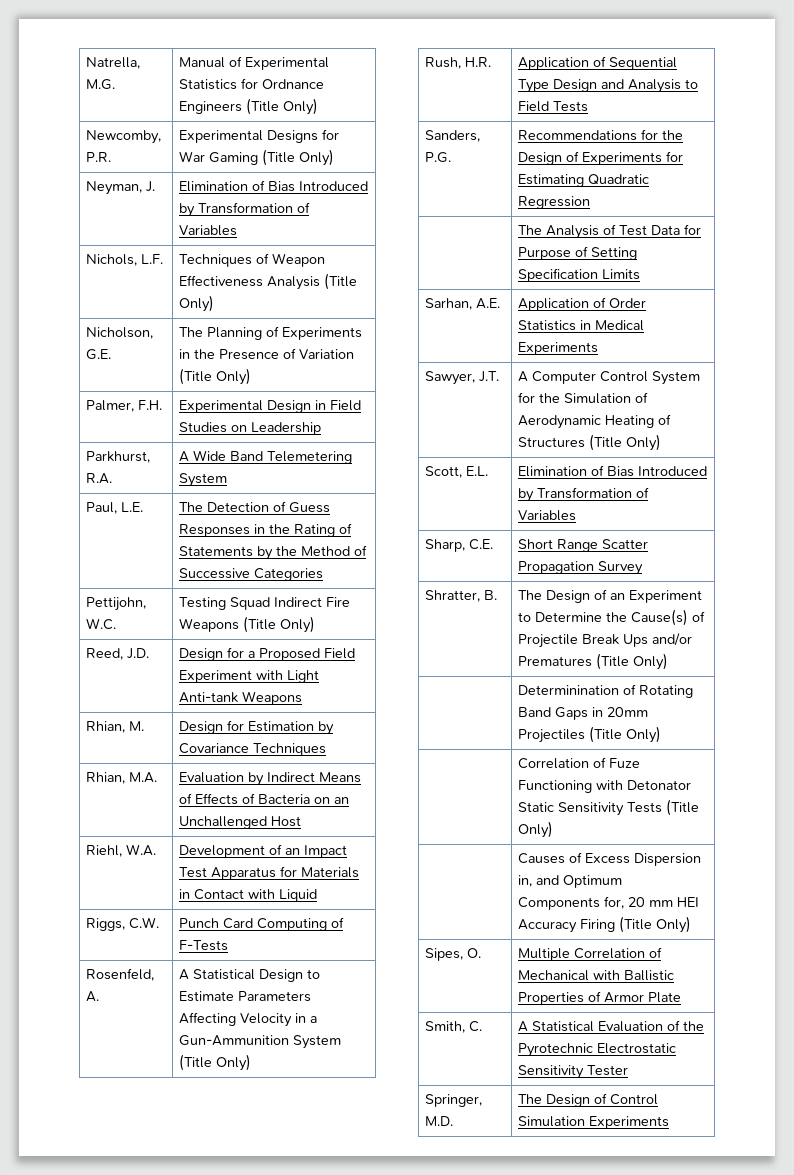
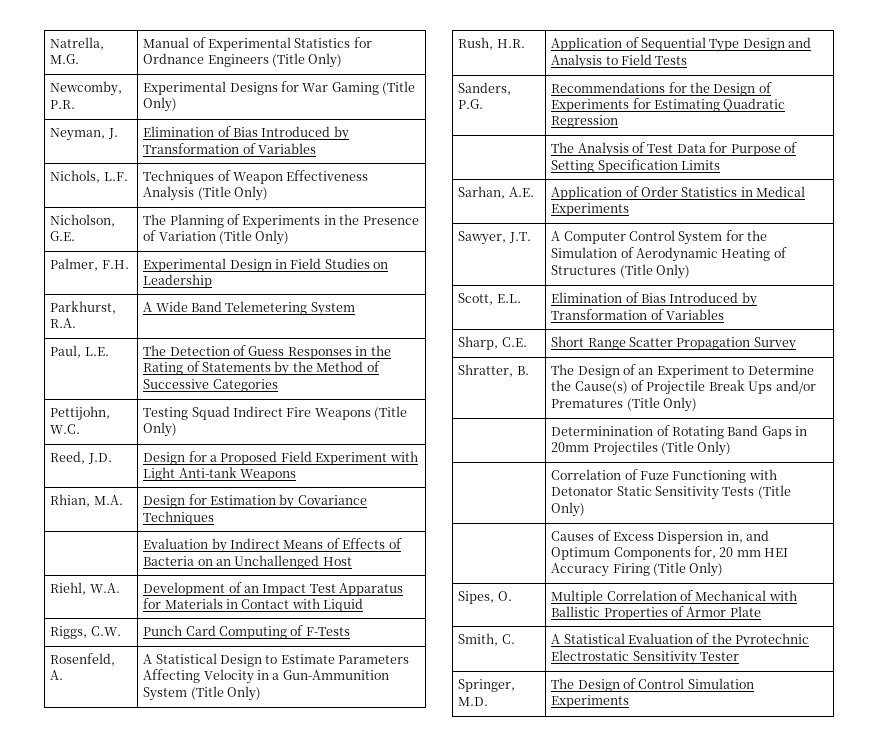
- Rhian, M. | Design for Estimation by Covariance Techniques
+ Rhian, M.A. | Design for Estimation by Covariance Techniques
- Rhian, M.A. | Evaluation by Indirect Means of Effects of Bacteria on an Unchallenged Host
+ | Evaluation by Indirect Means of Effects of Bacteria on an Unchallenged Host

